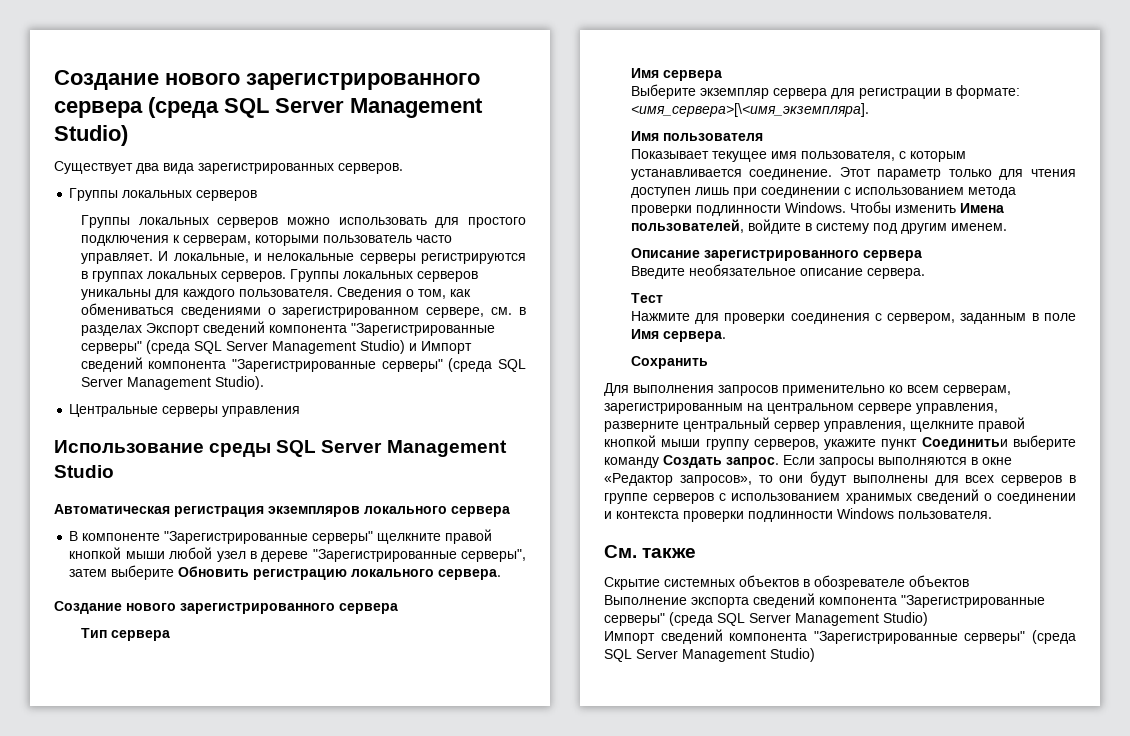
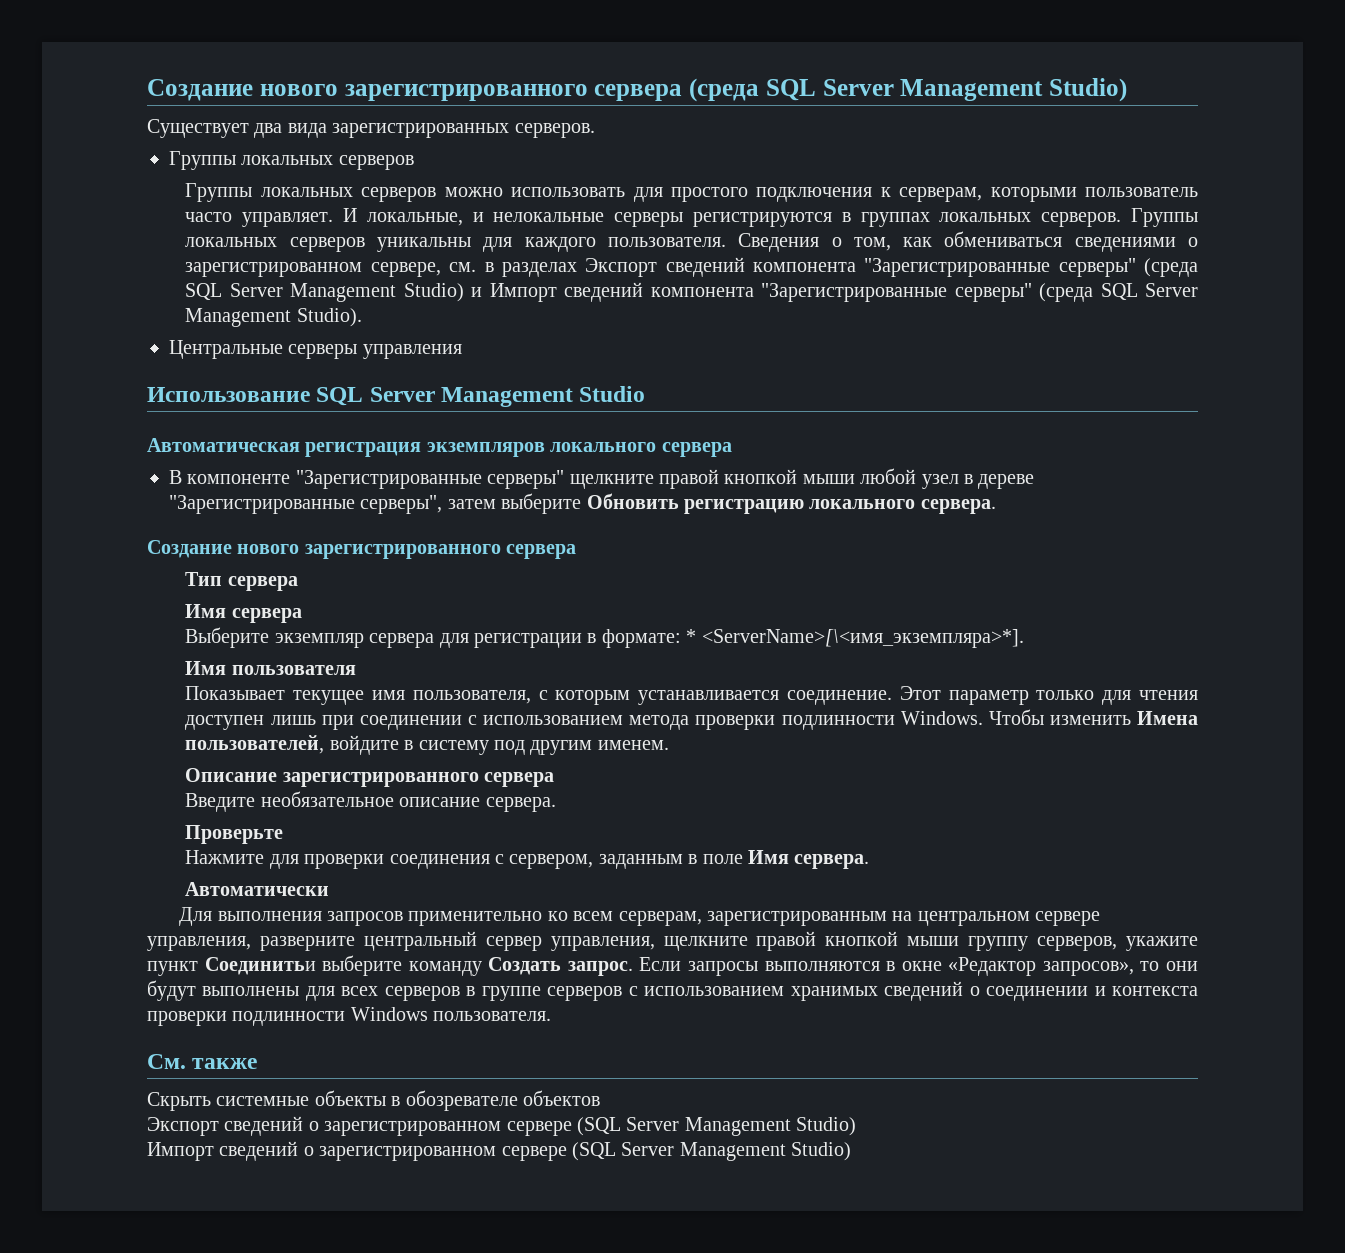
- Использование среды SQL Server Management Studio
+ Использование SQL Server Management Studio
- Выберите экземпляр сервера для регистрации в формате: <имя_сервера>[\<имя_экземпляра].
+ Выберите экземпляр сервера для регистрации в формате: * <ServerName>[\<имя_экземпляра>*].
- Тест
+ Проверьте
- Сохранить
+ Автоматически
- Скрытие системных объектов в обозревателе объектов
+ Скрыть системные объекты в обозревателе объектов
- Выполнение экспорта сведений компонента "Зарегистрированные серверы" (среда SQL Server Management Studio)
+ Экспорт сведений о зарегистрированном сервере (SQL Server Management Studio)
- Импорт сведений компонента "Зарегистрированные серверы" (среда SQL Server Management Studio)
+ Импорт сведений о зарегистрированном сервере (SQL Server Management Studio)

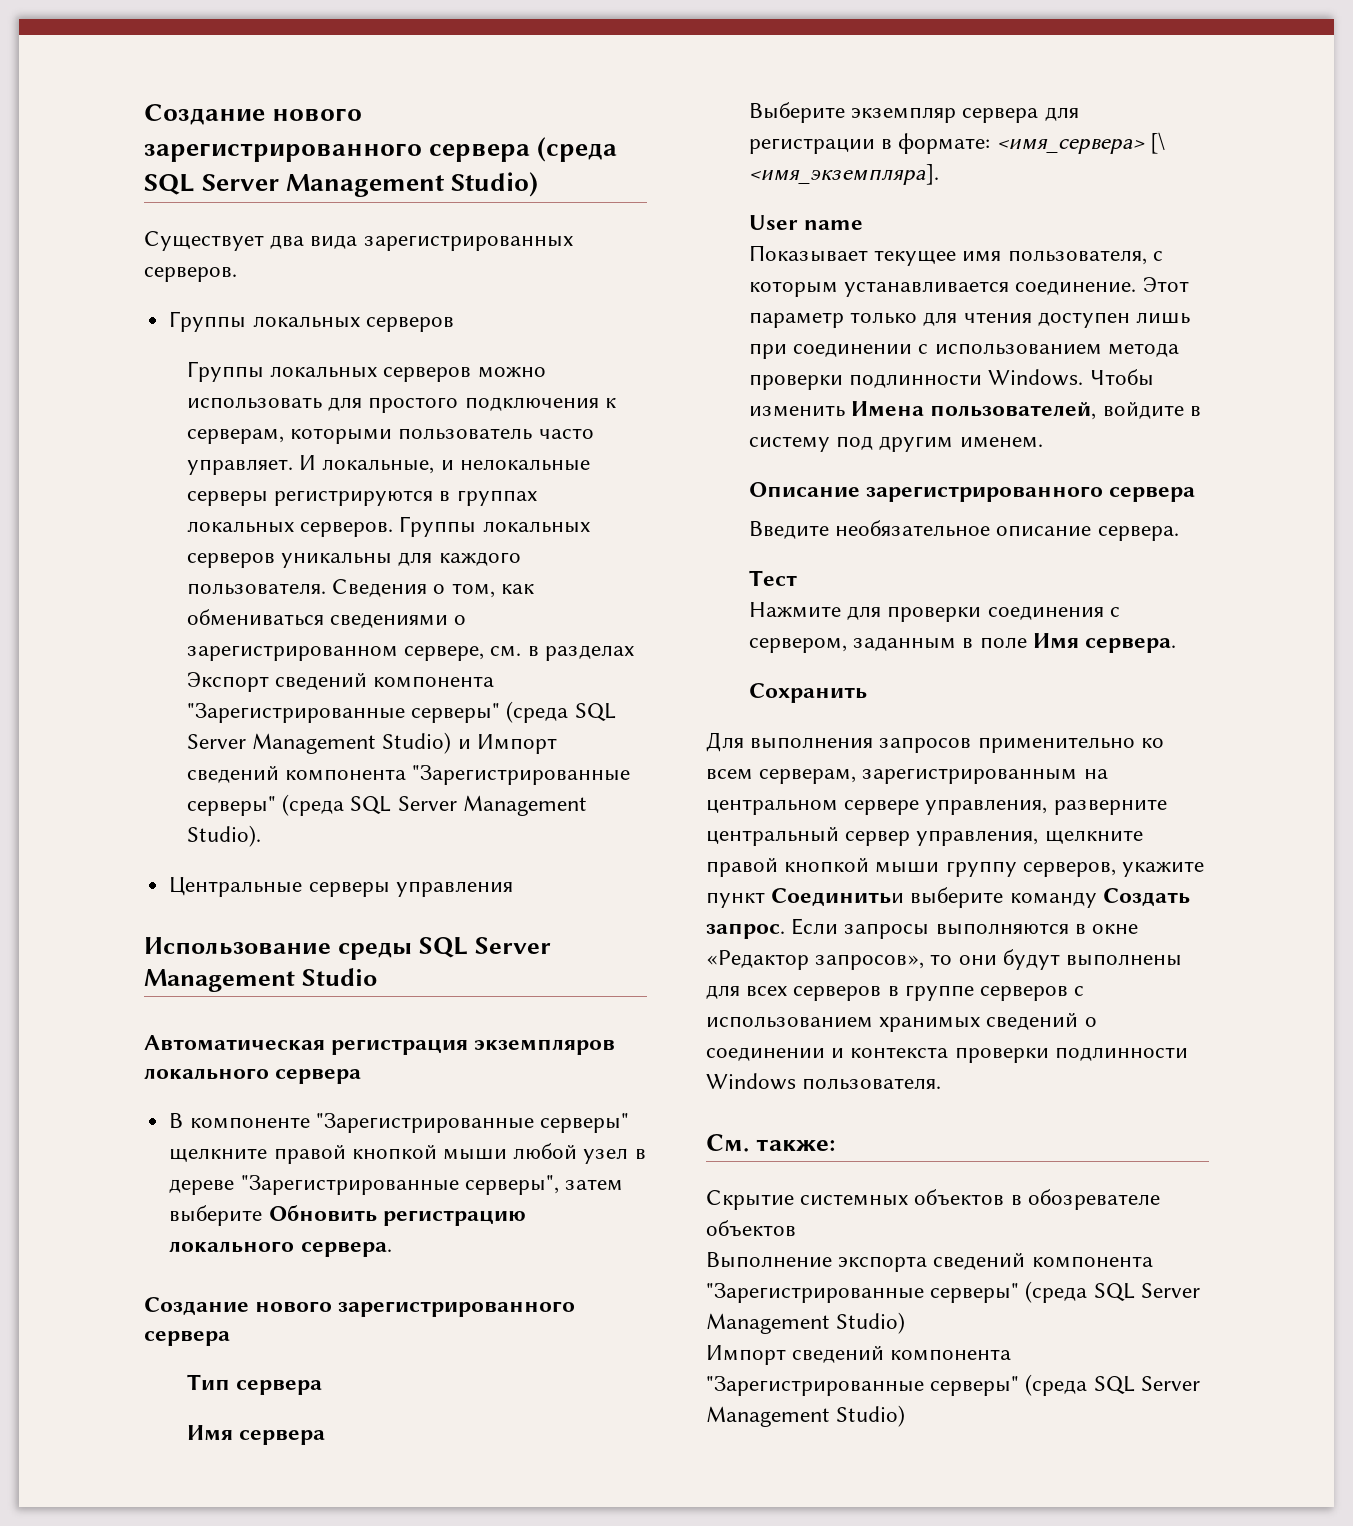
- Использование SQL Server Management Studio
+ Использование среды SQL Server Management Studio
- Выберите экземпляр сервера для регистрации в формате: * <ServerName>[\<имя_экземпляра>*].
- Имя пользователя
+ Выберите экземпляр сервера для регистрации в формате: <имя_сервера> [\ <имя_экземпляра].
+ User name
- Проверьте
+ Тест
- Автоматически
+ Сохранить
- См. также
- Скрыть системные объекты в обозревателе объектов
+ См. также:
+ Скрытие системных объектов в обозревателе объектов
- Экспорт сведений о зарегистрированном сервере (SQL Server Management Studio)
+ Выполнение экспорта сведений компонента "Зарегистрированные серверы" (среда SQL Server Management Studio)
- Импорт сведений о зарегистрированном сервере (SQL Server Management Studio)
+ Импорт сведений компонента "Зарегистрированные серверы" (среда SQL Server Management Studio)

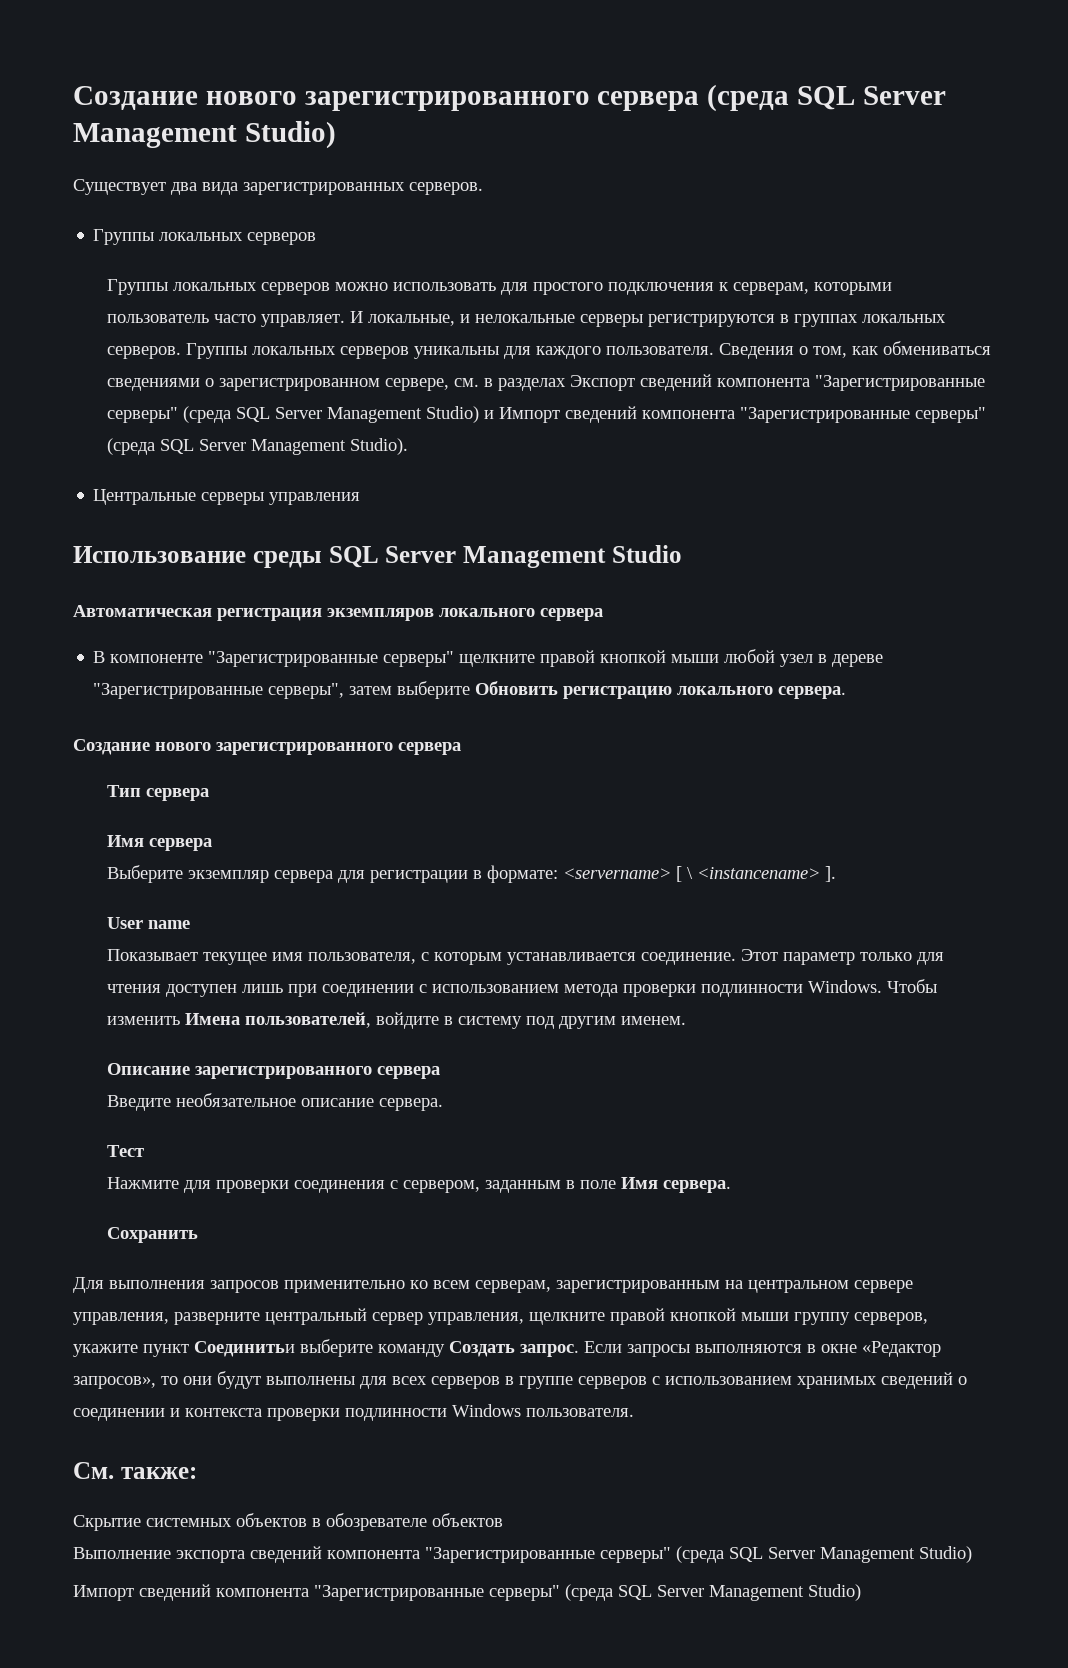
- Выберите экземпляр сервера для регистрации в формате: <имя_сервера> [\ <имя_экземпляра].
+ Выберите экземпляр сервера для регистрации в формате: <servername> [ \ <instancename> ].

